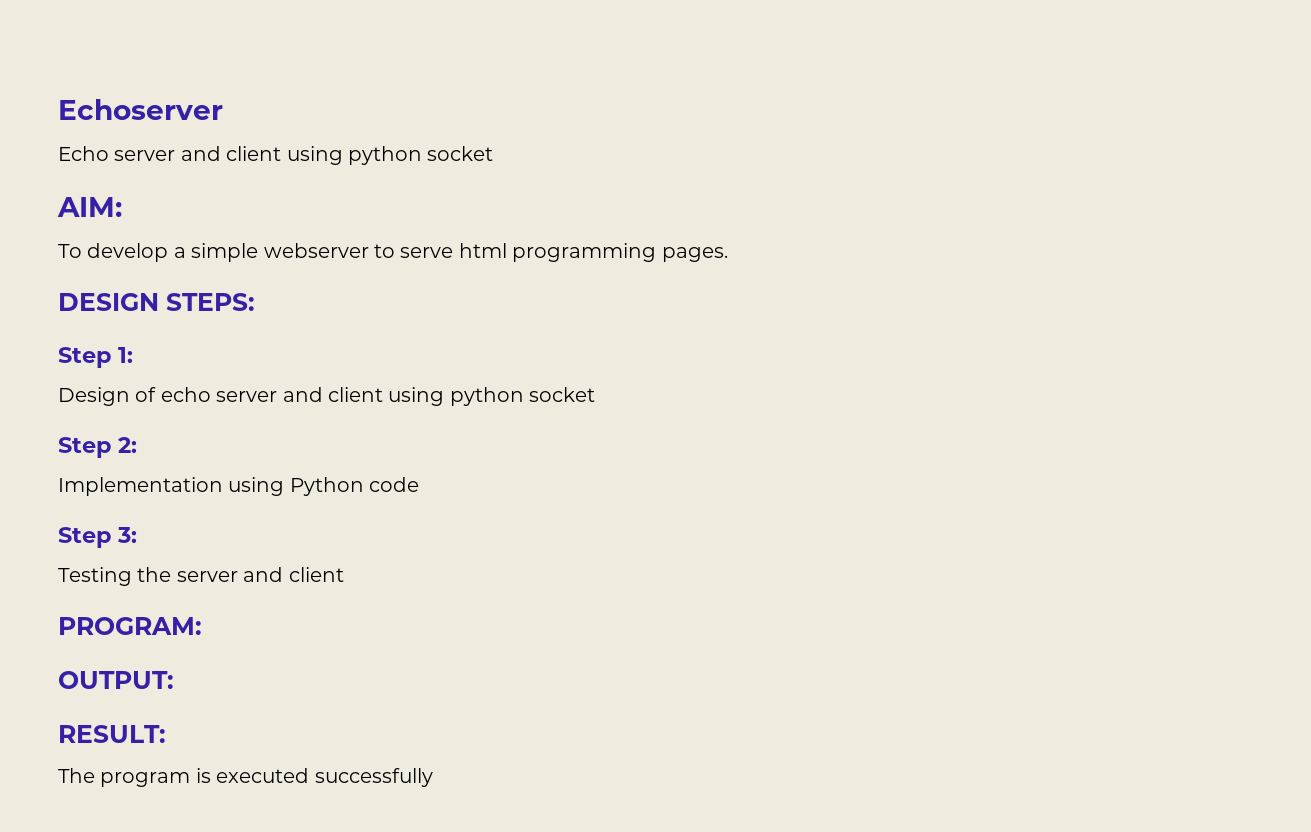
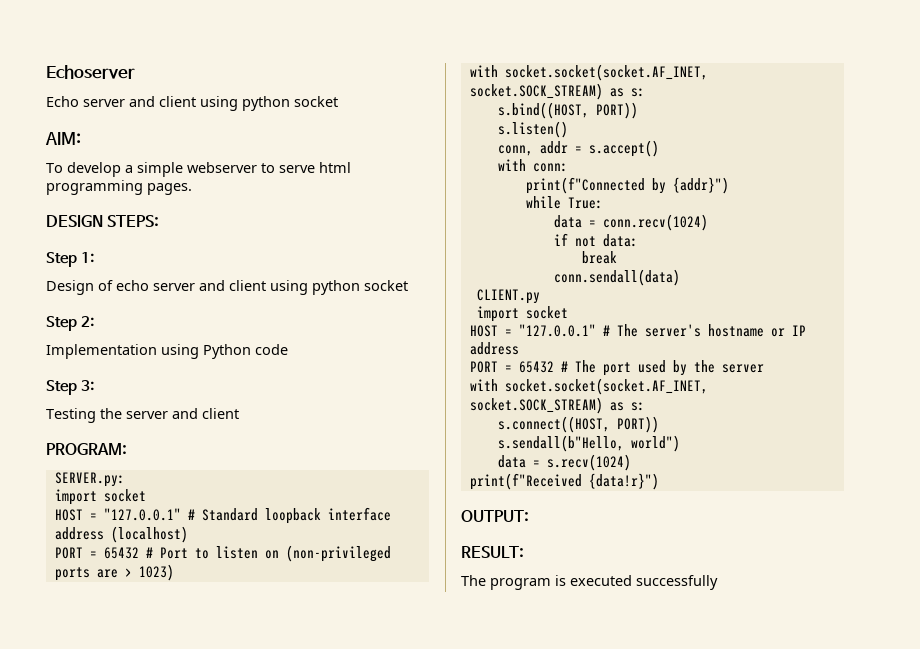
+ SERVER.py:
+ import socket
+ HOST = "127.0.0.1" # Standard loopback interface address (localhost)
+ PORT = 65432 # Port to listen on (non-privileged ports are > 1023)
+ with socket.socket(socket.AF_INET, socket.SOCK_STREAM) as s:
+ s.bind((HOST, PORT))
+ s.listen()
+ conn, addr = s.accept()
+ with conn:
+ print(f"Connected by {addr}")
+ while True:
+ data = conn.recv(1024)
+ if not data:
+ break
+ conn.sendall(data)
+ CLIENT.py
+ import socket
+ HOST = "127.0.0.1" # The server's hostname or IP address
+ PORT = 65432 # The port used by the server
+ with socket.socket(socket.AF_INET, socket.SOCK_STREAM) as s:
+ s.connect((HOST, PORT))
+ s.sendall(b"Hello, world")
+ data = s.recv(1024)
+ print(f"Received {data!r}")

